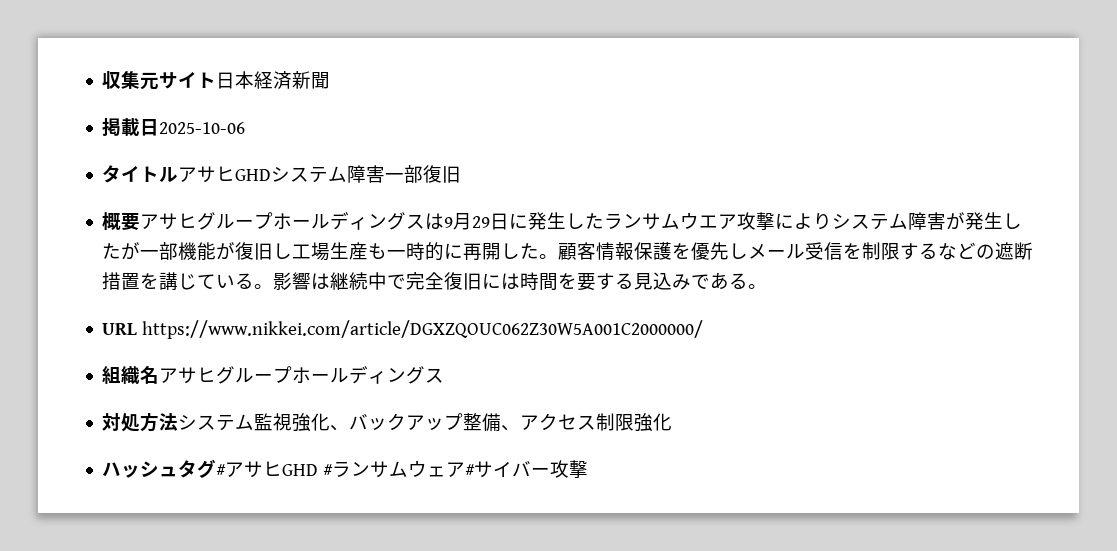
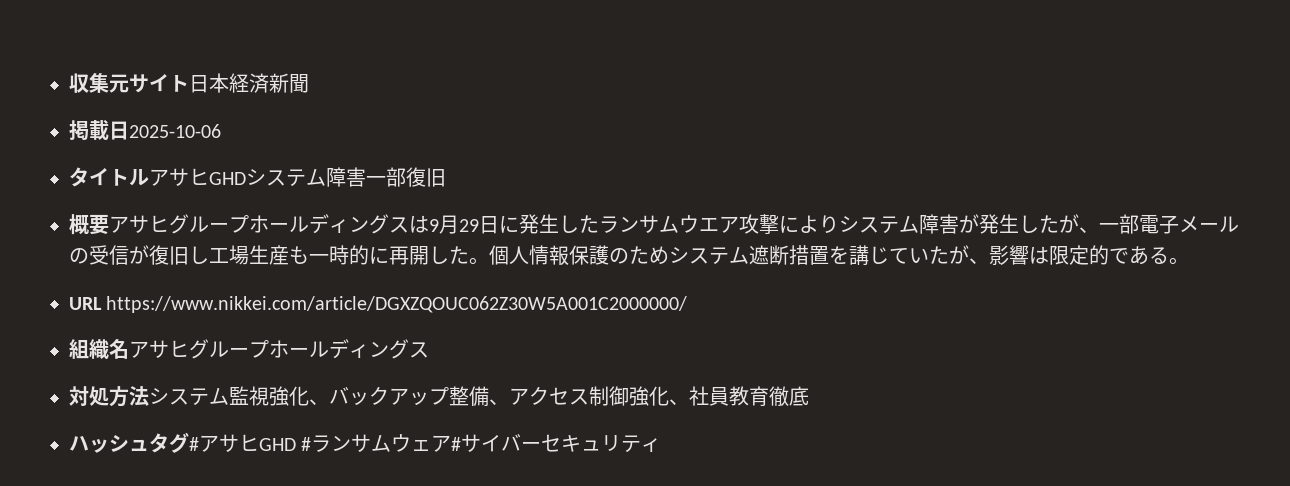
- 概要アサヒグループホールディングスは9月29日に発生したランサムウエア攻撃によりシステム障害が発生したが一部機能が復旧し工場生産も一時的に再開した。
+ 概要アサヒグループホールディングスは9月29日に発生したランサムウエア攻撃によりシステム障害が発生したが、一部電子メールの受信が復旧し工場生産も一時的に再開した。
- 顧客情報保護を優先しメール受信を制限するなどの遮断措置を講じている。影響は継続中で完全復旧には時間を要する見込みである。
+ 個人情報保護のためシステム遮断措置を講じていたが、影響は限定的である。
- 対処方法システム監視強化、バックアップ整備、アクセス制限強化
+ 対処方法システム監視強化、バックアップ整備、アクセス制御強化、社員教育徹底
- ハッシュタグ#アサヒGHD #ランサムウェア#サイバー攻撃
+ ハッシュタグ#アサヒGHD #ランサムウェア#サイバーセキュリティ

